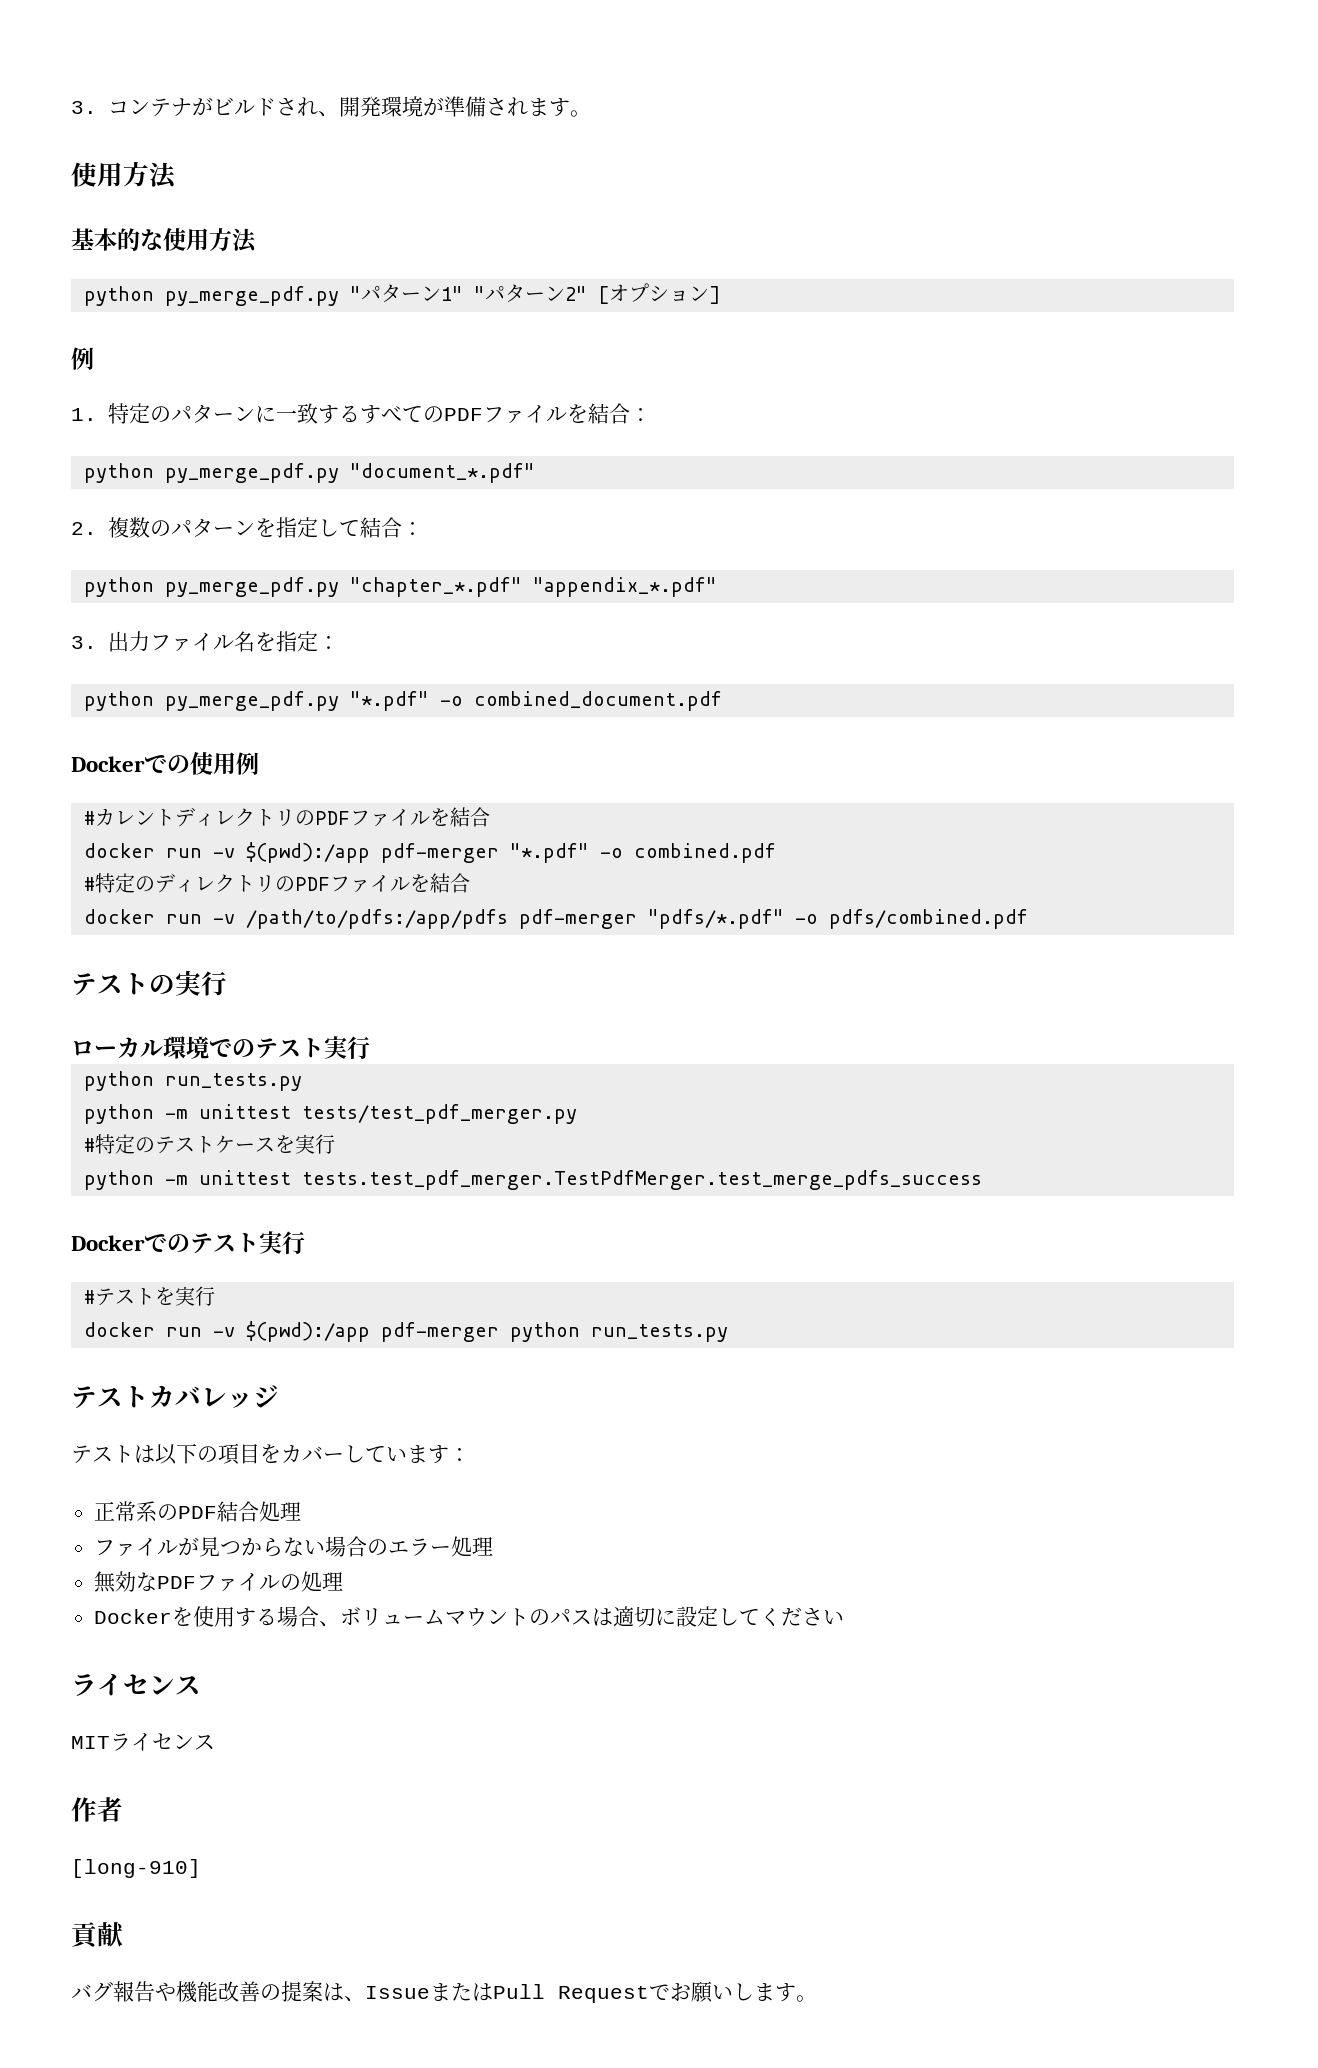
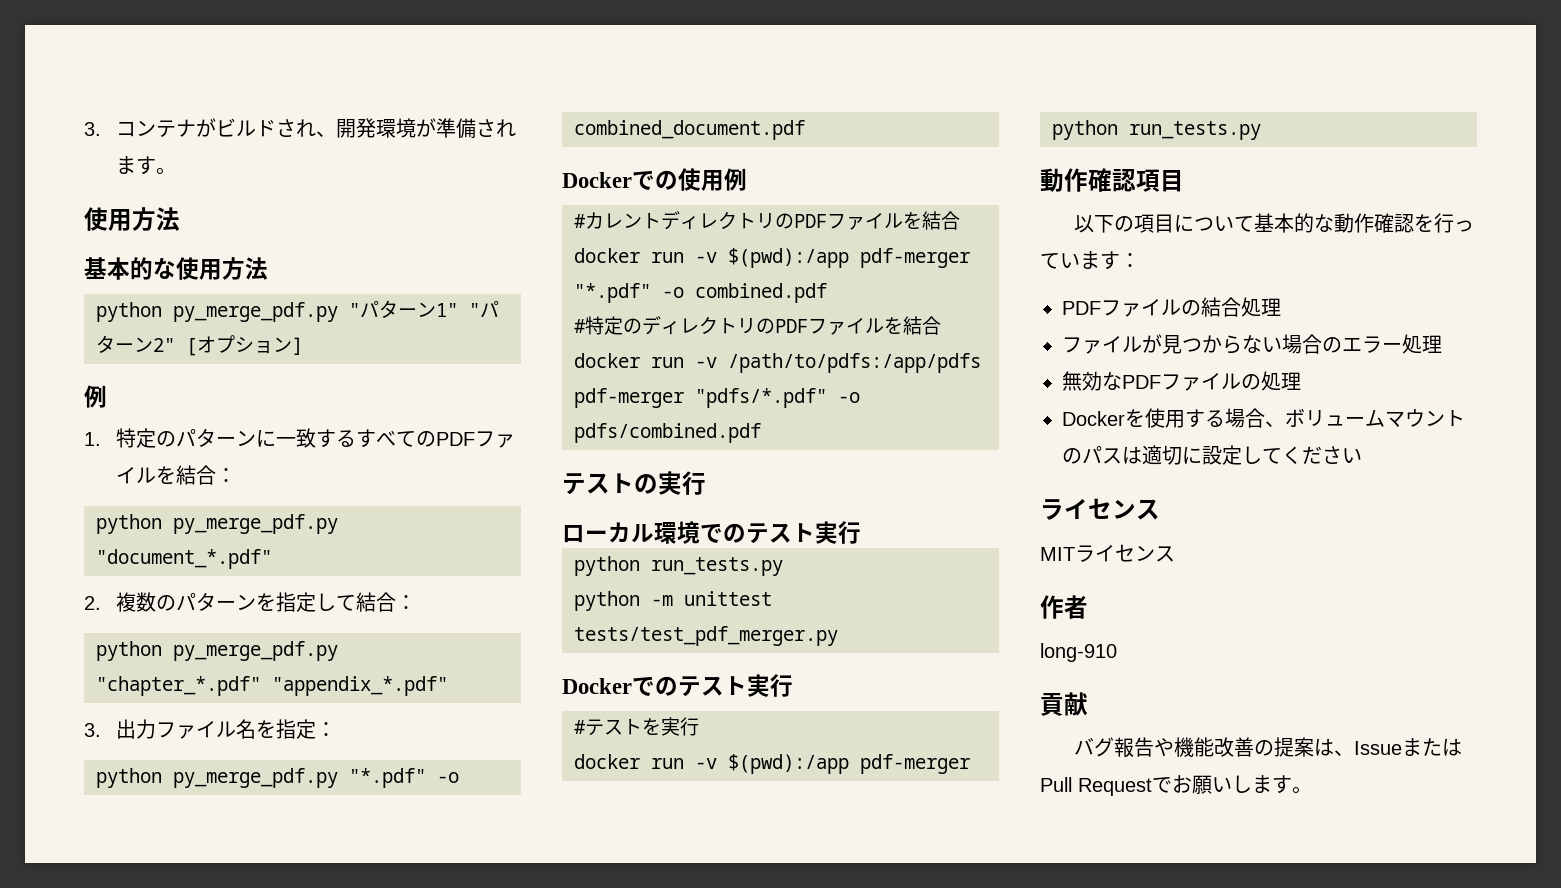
- #特定のテストケースを実行
- python -m unittest tests.test_pdf_merger.TestPdfMerger.test_merge_pdfs_success
- テストカバレッジ
- テストは以下の項目をカバーしています：
+ 動作確認項目
+ 以下の項目について基本的な動作確認を行っています：
- 正常系のPDF結合処理
+ PDFファイルの結合処理
- [long-910]
+ long-910

